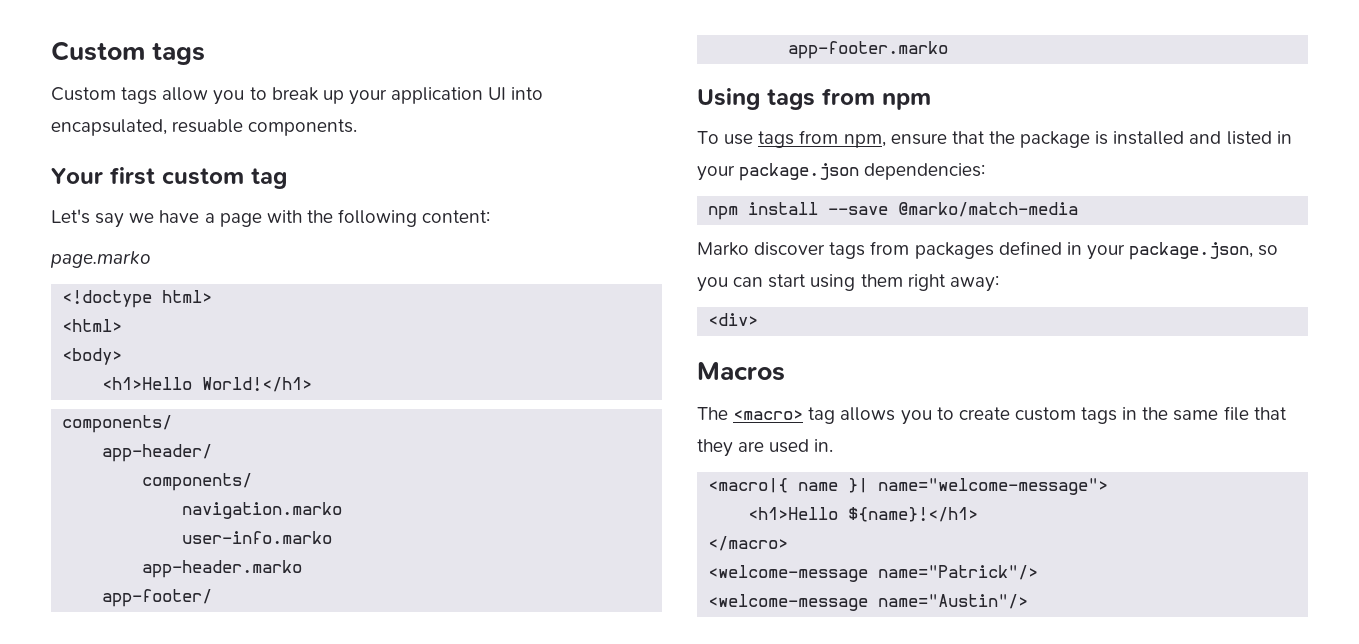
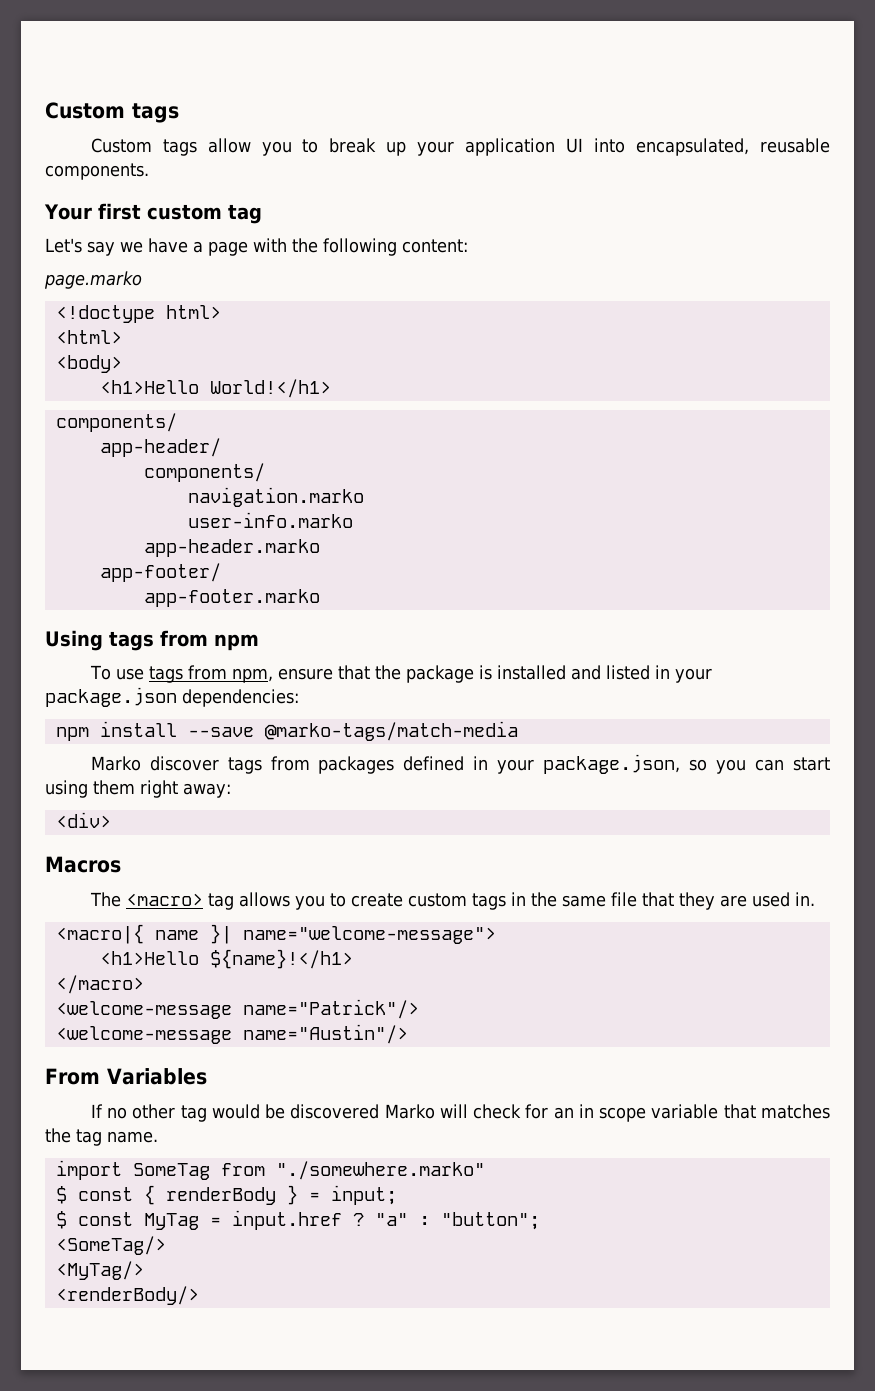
- Custom tags allow you to break up your application UI into encapsulated, resuable components.
+ Custom tags allow you to break up your application UI into encapsulated, reusable components.
- npm install --save @marko/match-media
+ npm install --save @marko-tags/match-media
+ From Variables
+ If no other tag would be discovered Marko will check for an in scope variable that matches the tag name.
+ import SomeTag from "./somewhere.marko"
+ $ const { renderBody } = input;
+ $ const MyTag = input.href ? "a" : "button";
+ <SomeTag/>
+ <MyTag/>
+ <renderBody/>

